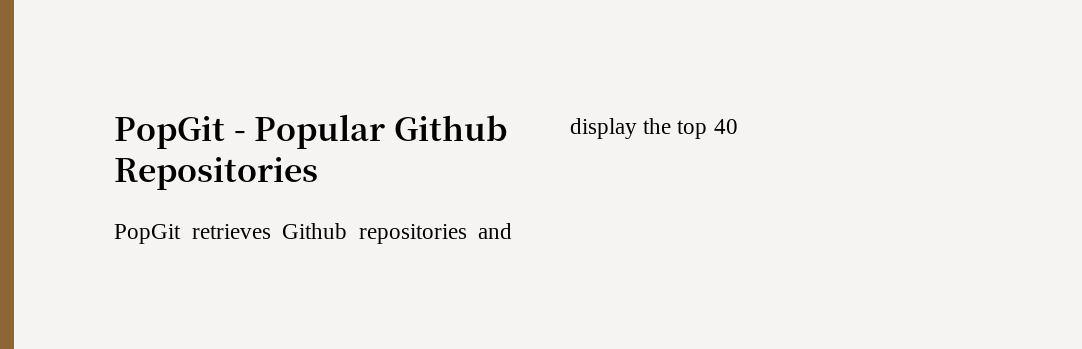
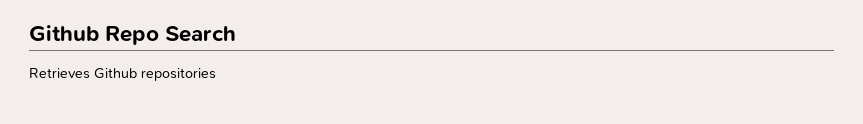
- PopGit - Popular Github Repositories
- PopGit retrieves Github repositories and display the top 40
+ Github Repo Search
+ Retrieves Github repositories

